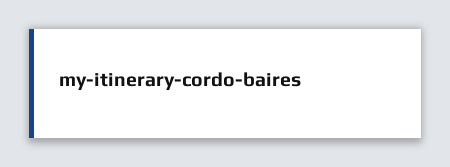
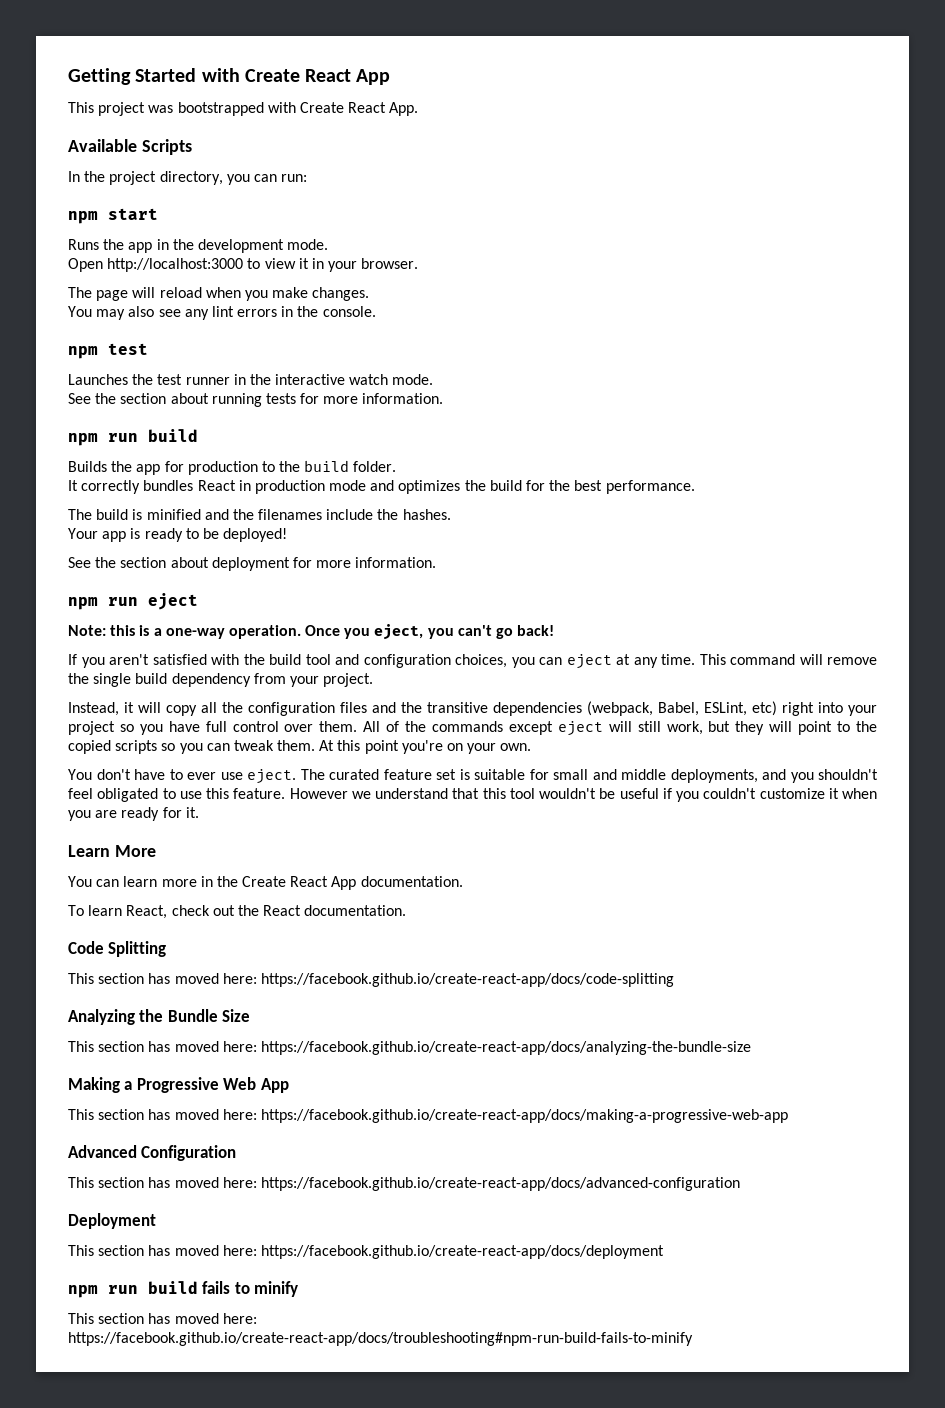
- my-itinerary-cordo-baires
+ Getting Started with Create React App
+ This project was bootstrapped with Create React App.
+ Available Scripts
+ In the project directory, you can run:
+ npm start
+ Runs the app in the development mode.
+ Open http://localhost:3000 to view it in your browser.
+ The page will reload when you make changes.
+ You may also see any lint errors in the console.
+ npm test
+ Launches the test runner in the interactive watch mode.
+ See the section about running tests for more information.
+ npm run build
+ Builds the app for production to the build folder.
+ It correctly bundles React in production mode and optimizes the build for the best performance.
+ The build is minified and the filenames include the hashes.
+ Your app is ready to be deployed!
+ See the section about deployment for more information.
+ npm run eject
+ Note: this is a one-way operation. Once you eject, you can't go back!
+ If you aren't satisfied with the build tool and configuration choices, you can eject at any time. This command will remove the single build dependency from your project.
+ Instead, it will copy all the configuration files and the transitive dependencies (webpack, Babel, ESLint, etc) right into your project so you have full control over them. All of the commands except eject will still work, but they will point to the copied scripts so you can tweak them. At this point you're on your own.
+ You don't have to ever use eject. The curated feature set is suitable for small and middle deployments, and you shouldn't feel obligated to use this feature. However we understand that this tool wouldn't be useful if you couldn't customize it when you are ready for it.
+ Learn More
+ You can learn more in the Create React App documentation.
+ To learn React, check out the React documentation.
+ Code Splitting
+ This section has moved here: https://facebook.github.io/create-react-app/docs/code-splitting
+ Analyzing the Bundle Size
+ This section has moved here: https://facebook.github.io/create-react-app/docs/analyzing-the-bundle-size
+ Making a Progressive Web App
+ This section has moved here: https://facebook.github.io/create-react-app/docs/making-a-progressive-web-app
+ Advanced Configuration
+ This section has moved here: https://facebook.github.io/create-react-app/docs/advanced-configuration
+ Deployment
+ This section has moved here: https://facebook.github.io/create-react-app/docs/deployment
+ npm run build fails to minify
+ This section has moved here: https://facebook.github.io/create-react-app/docs/troubleshooting#npm-run-build-fails-to-minify

